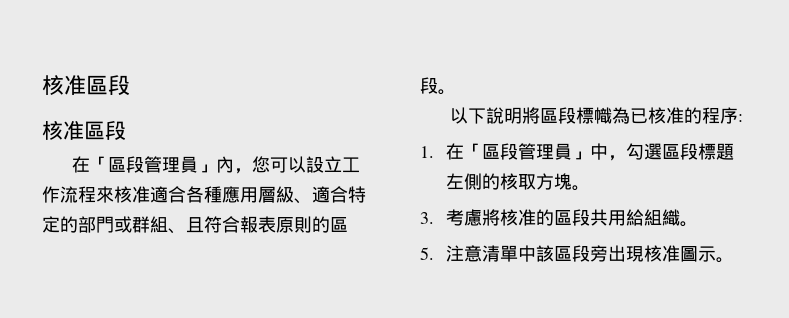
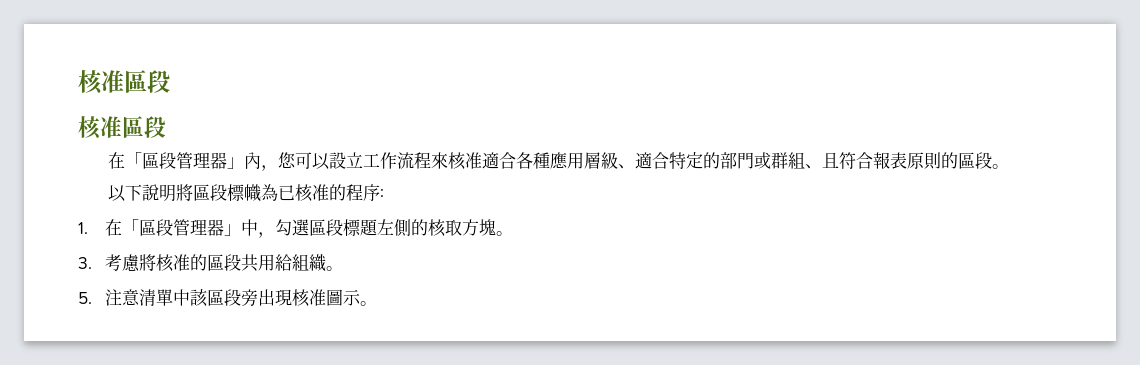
- 在「區段管理員」內，您可以設立工作流程來核准適合各種應用層級、適合特定的部門或群組、且符合報表原則的區段。
+ 在「區段管理器」內，您可以設立工作流程來核准適合各種應用層級、適合特定的部門或群組、且符合報表原則的區段。
- 1.在「區段管理員」中，勾選區段標題左側的核取方塊。
+ 1.在「區段管理器」中，勾選區段標題左側的核取方塊。

